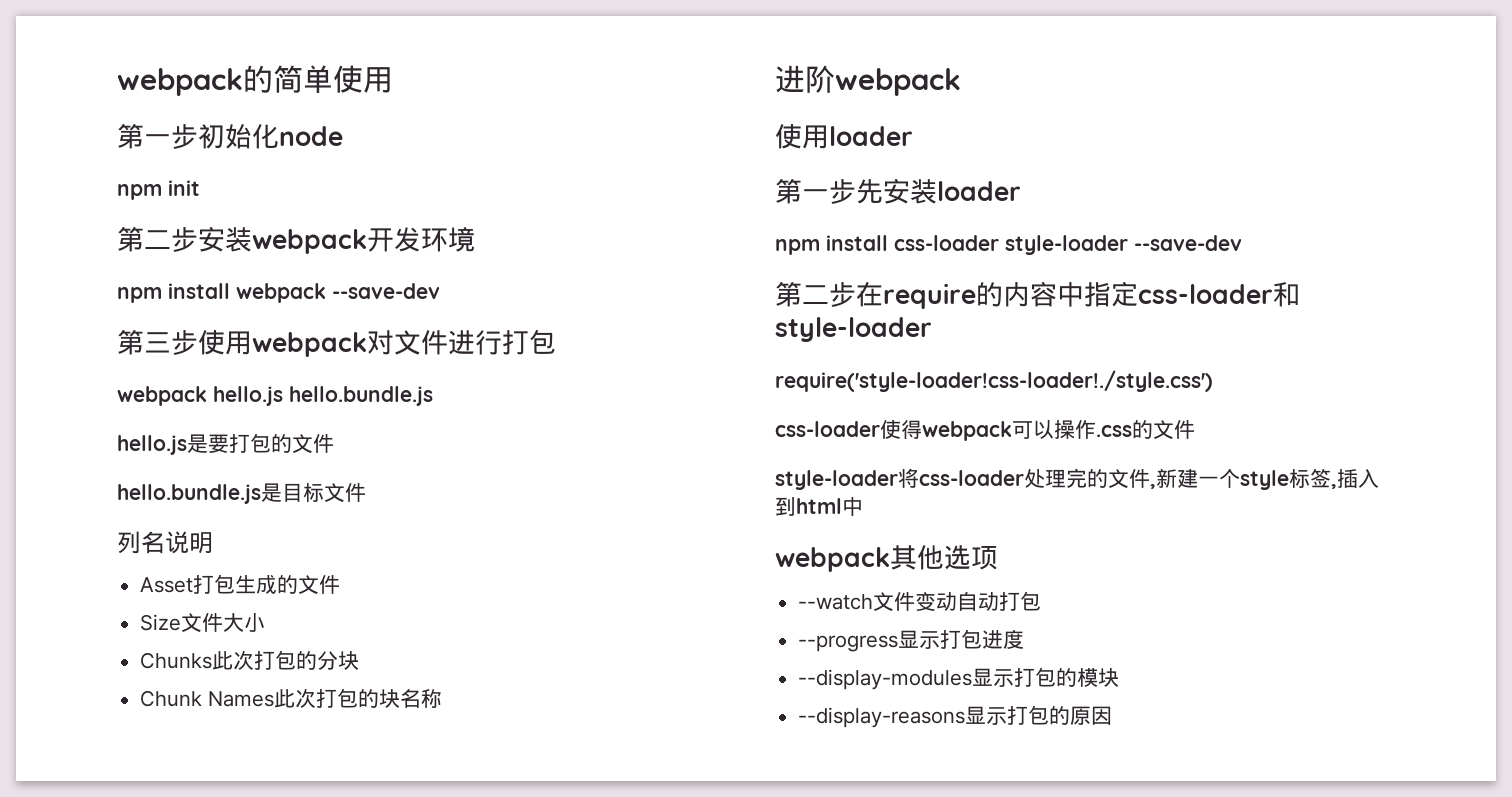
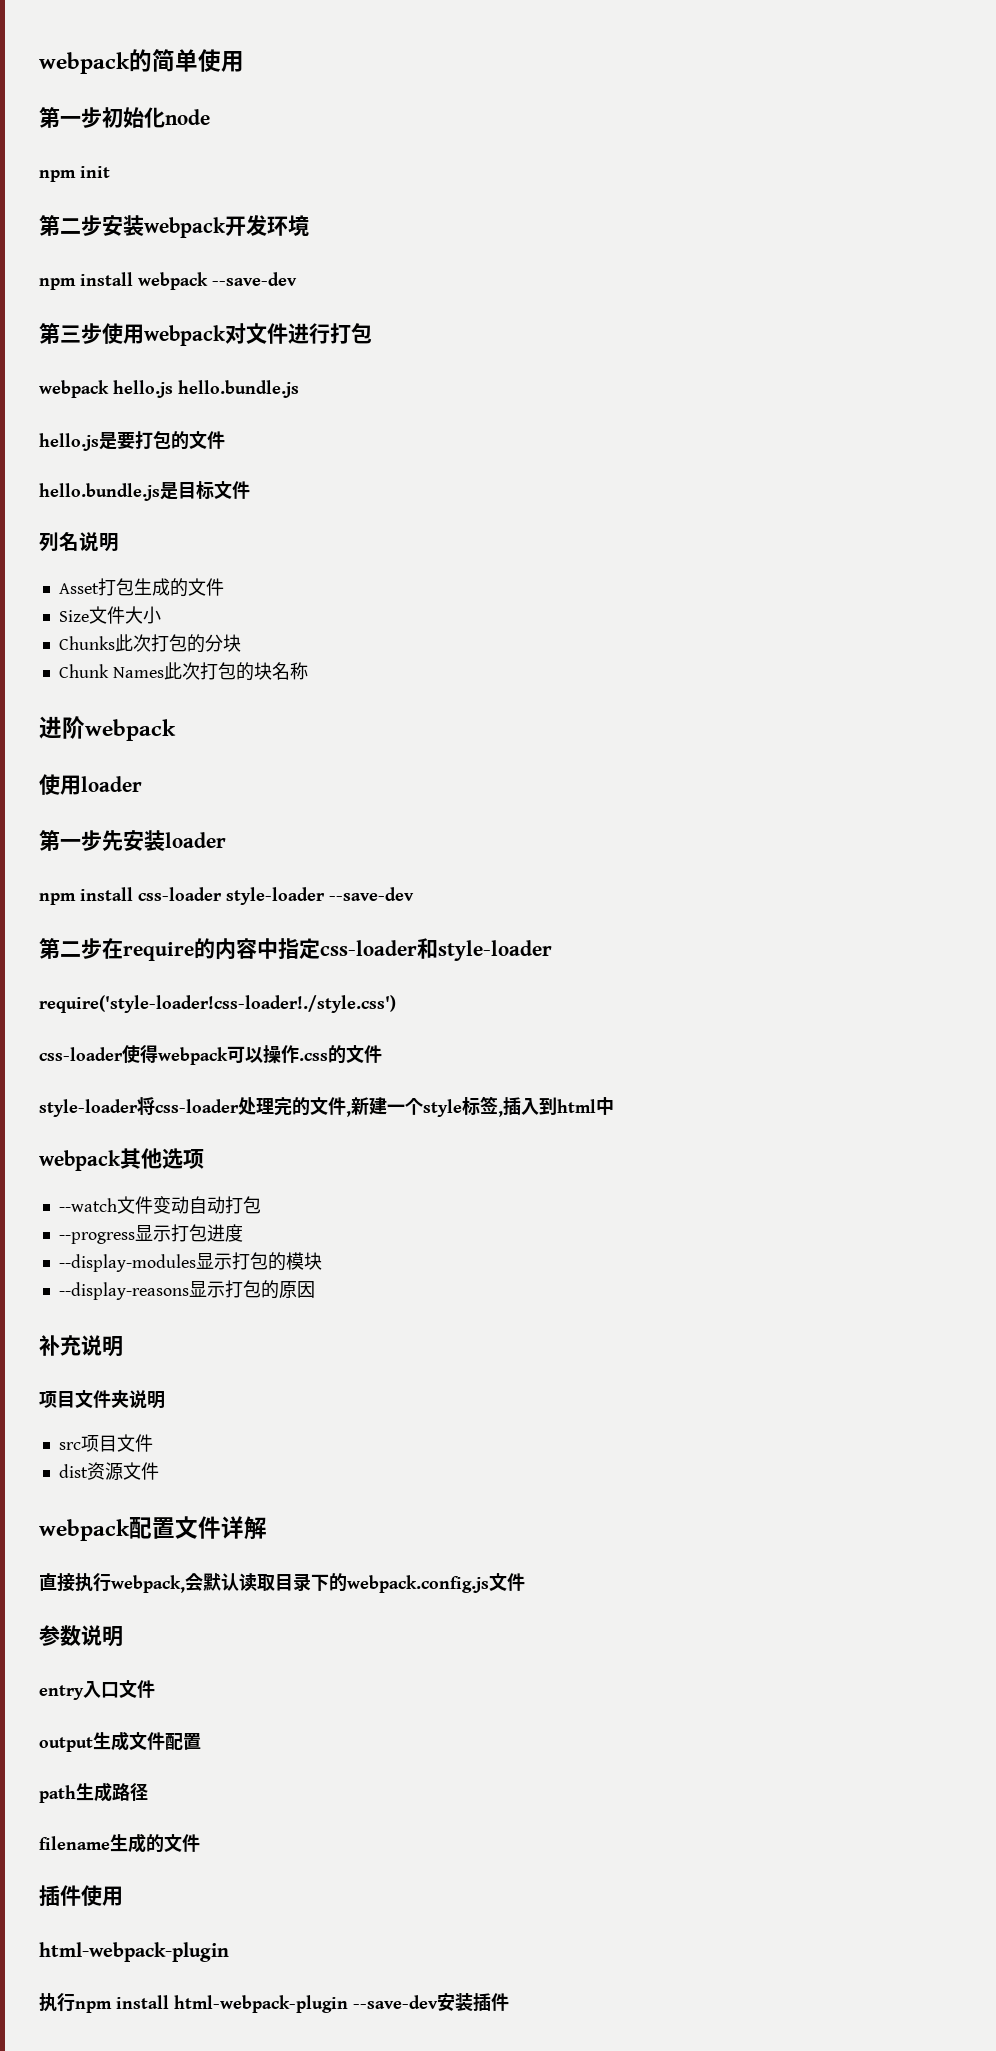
+ 补充说明
+ 项目文件夹说明
+ src项目文件
+ dist资源文件
+ webpack配置文件详解
+ 直接执行webpack,会默认读取目录下的webpack.config.js文件
+ 参数说明
+ entry入口文件
+ output生成文件配置
+ path生成路径
+ filename生成的文件
+ 插件使用
+ html-webpack-plugin
+ 执行npm install html-webpack-plugin --save-dev安装插件

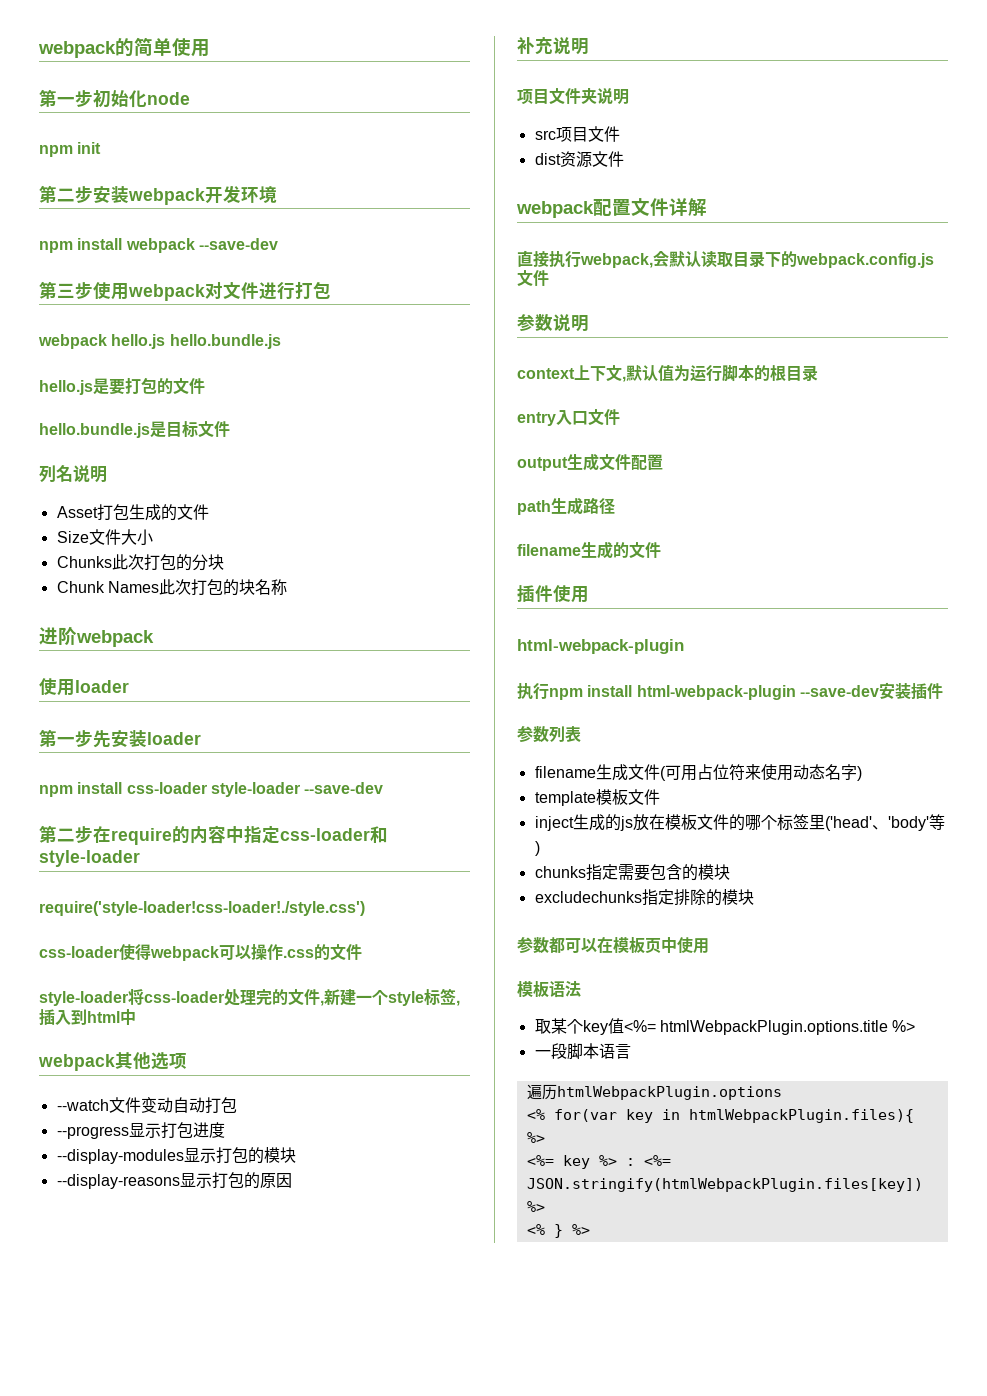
+ context上下文,默认值为运行脚本的根目录
+ 参数列表
+ filename生成文件(可用占位符来使用动态名字)
+ template模板文件
+ inject生成的js放在模板文件的哪个标签里('head'、'body'等)
+ chunks指定需要包含的模块
+ excludechunks指定排除的模块
+ 参数都可以在模板页中使用
+ 模板语法
+ 取某个key值<%= htmlWebpackPlugin.options.title %>
+ 一段脚本语言
+ 遍历htmlWebpackPlugin.options
+ <% for(var key in htmlWebpackPlugin.files){ %>
+ <%= key %> : <%= JSON.stringify(htmlWebpackPlugin.files[key]) %>
+ <% } %>

